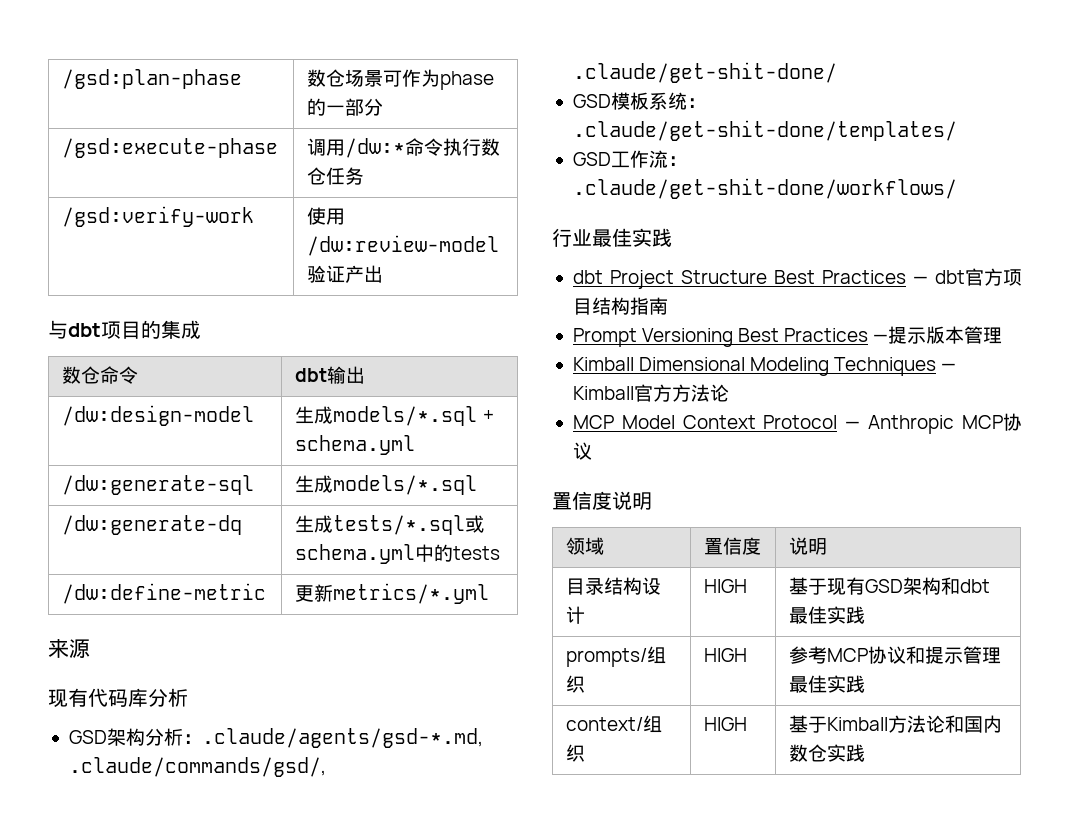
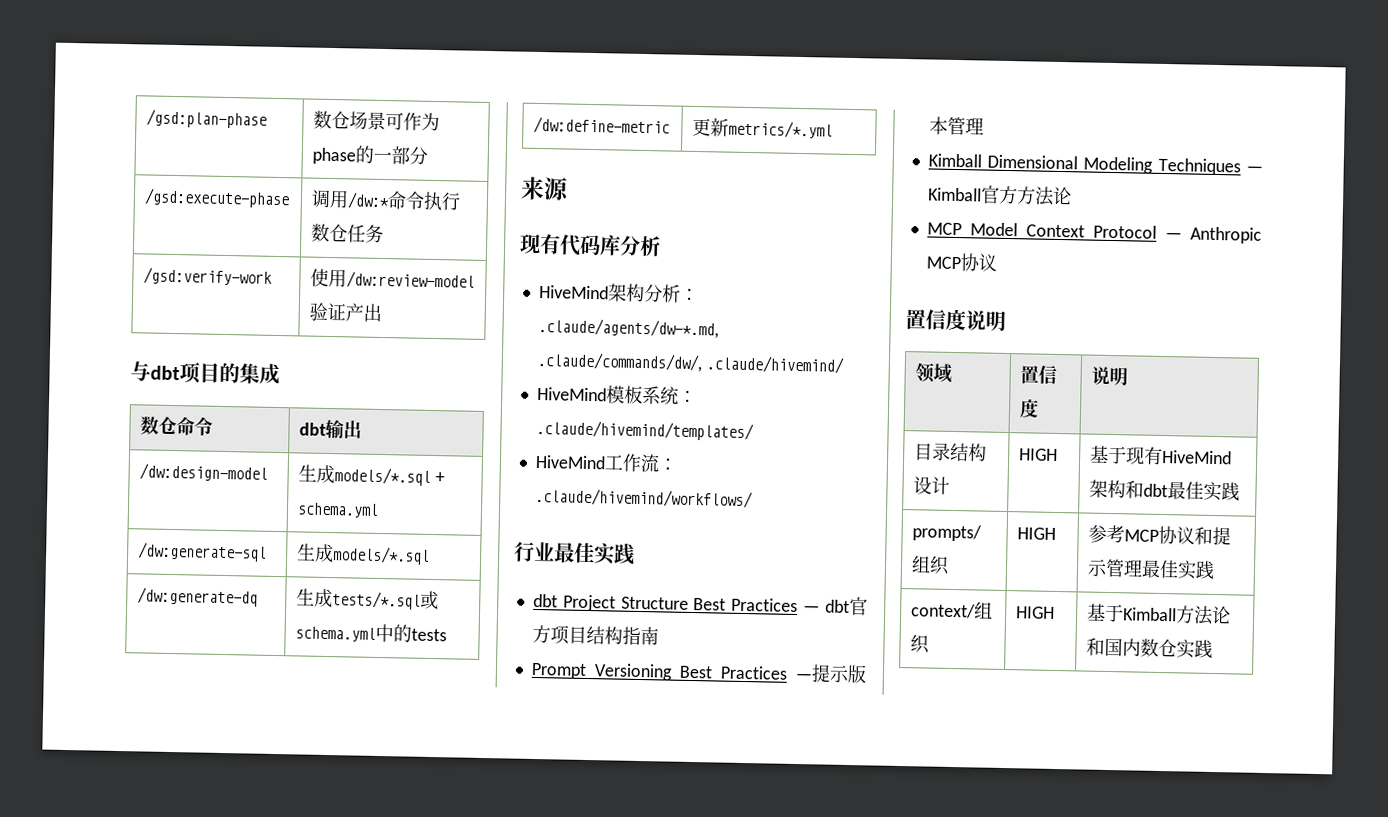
- GSD架构分析：.claude/agents/gsd-*.md, .claude/commands/gsd/, .claude/get-shit-done/
- GSD模板系统：.claude/get-shit-done/templates/
- GSD工作流：.claude/get-shit-done/workflows/
+ HiveMind架构分析：.claude/agents/dw-*.md, .claude/commands/dw/, .claude/hivemind/
+ HiveMind模板系统：.claude/hivemind/templates/
+ HiveMind工作流：.claude/hivemind/workflows/
- 目录结构设计 | HIGH | 基于现有GSD架构和dbt最佳实践
+ 目录结构设计 | HIGH | 基于现有HiveMind架构和dbt最佳实践

